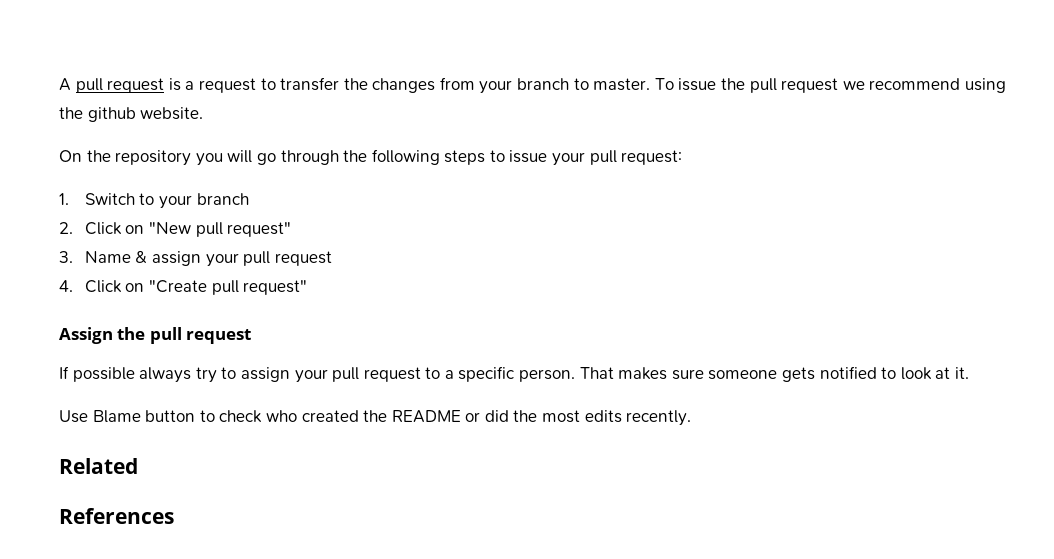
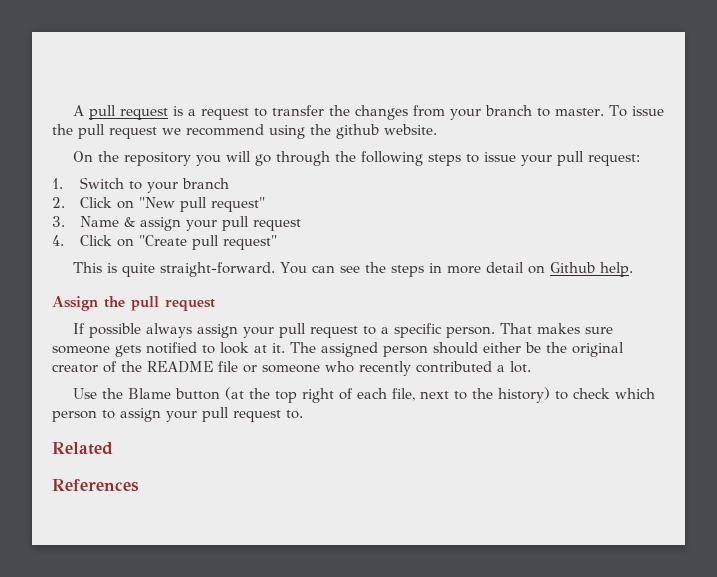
+ This is quite straight-forward. You can see the steps in more detail on Github help.
- If possible always try to assign your pull request to a specific person.
+ If possible always assign your pull request to a specific person.
+ The assigned person should either be the original creator of the README file or someone who recently contributed a lot.
- Use Blame button to check who created the README or did the most edits recently.
+ Use the Blame button (at the top right of each file, next to the history) to check which person to assign your pull request to.

